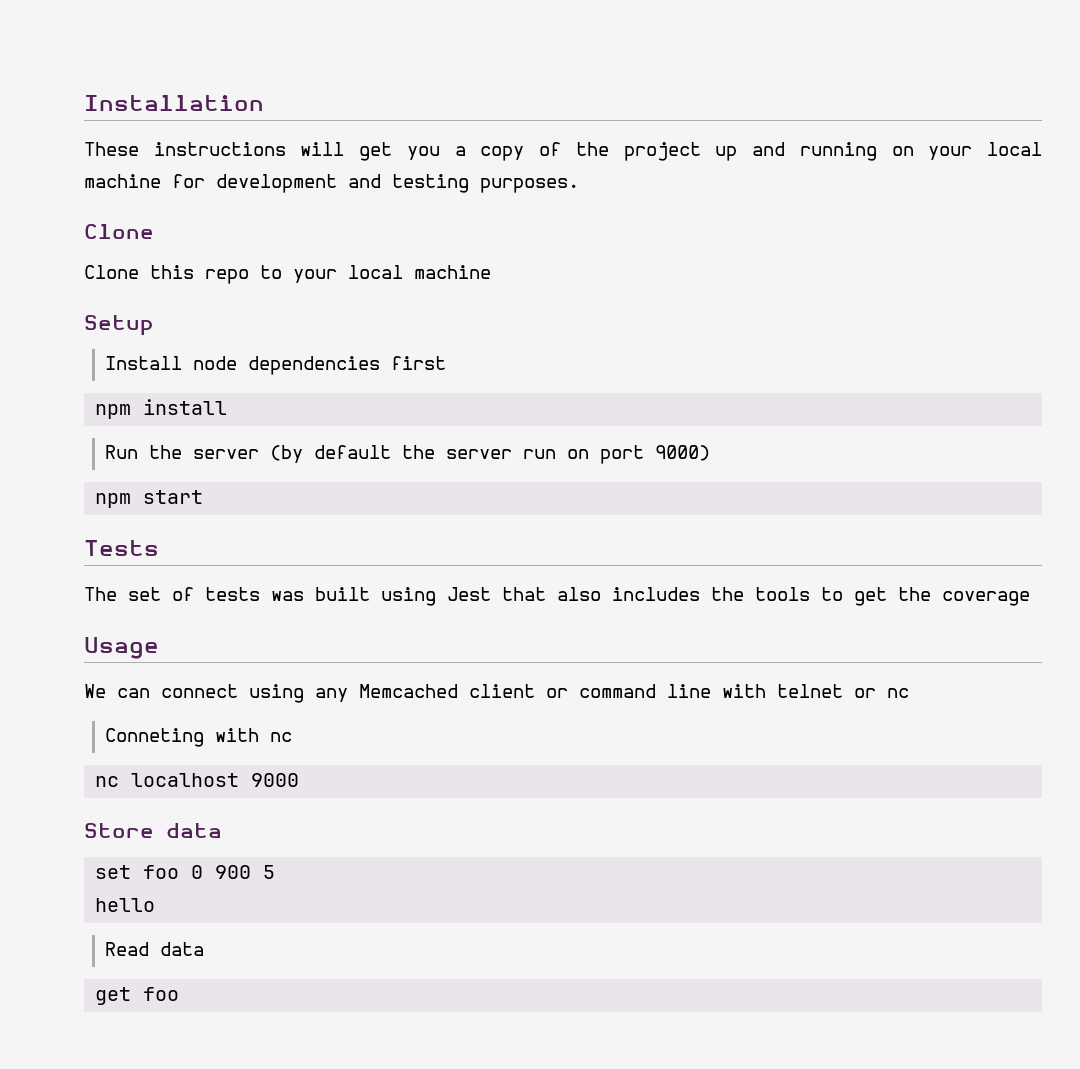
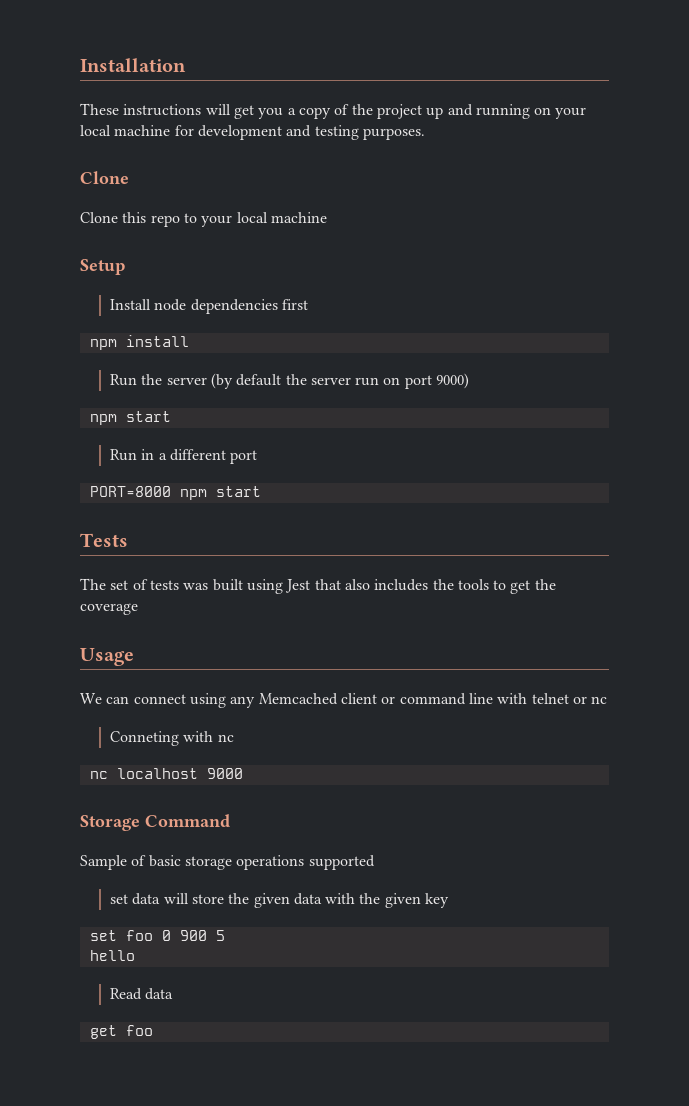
+ Run in a different port
+ PORT=8000 npm start
- Store data
+ Storage Command
+ Sample of basic storage operations supported
+ set data will store the given data with the given key

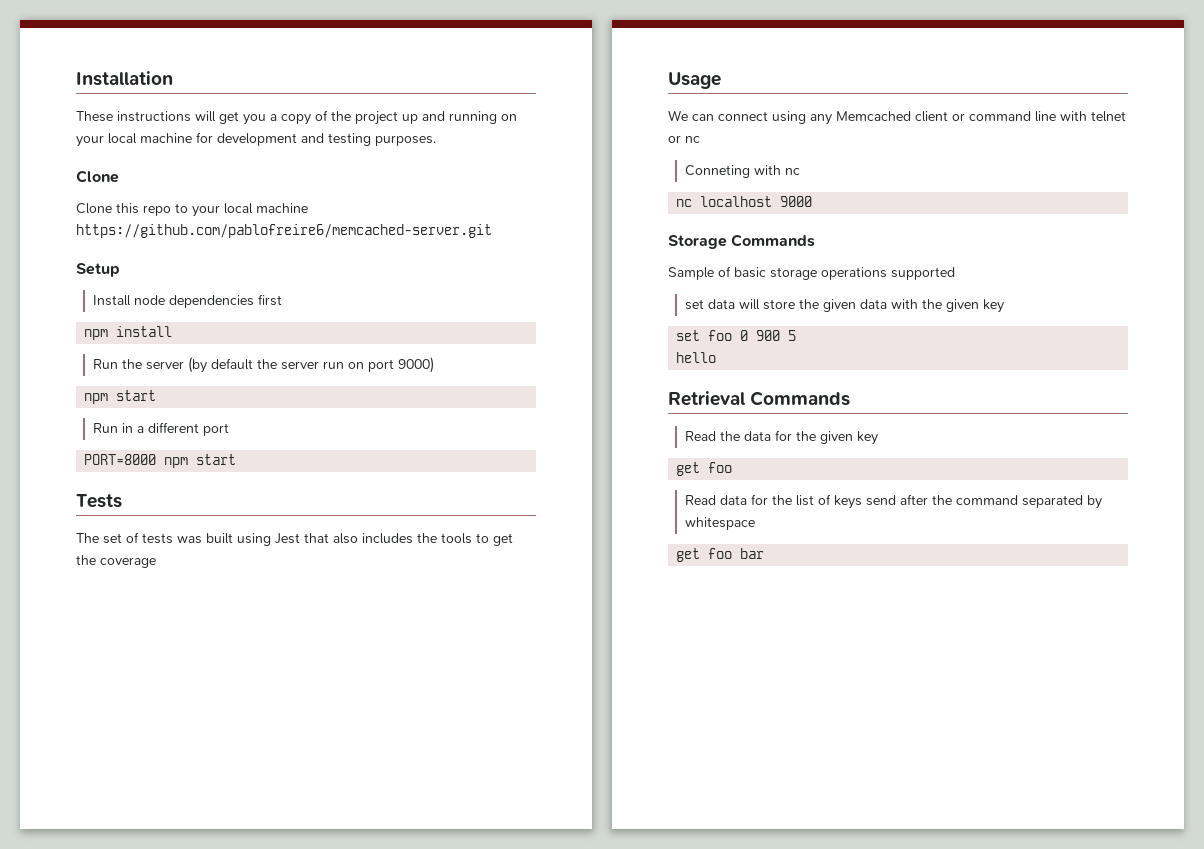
- Clone this repo to your local machine
+ Clone this repo to your local machine https://github.com/pablofreire6/memcached-server.git
- Storage Command
+ Storage Commands
- Read data
+ Retrieval Commands
+ Read the data for the given key
  get foo
+ Read data for the list of keys send after the command separated by whitespace
+ get foo bar

